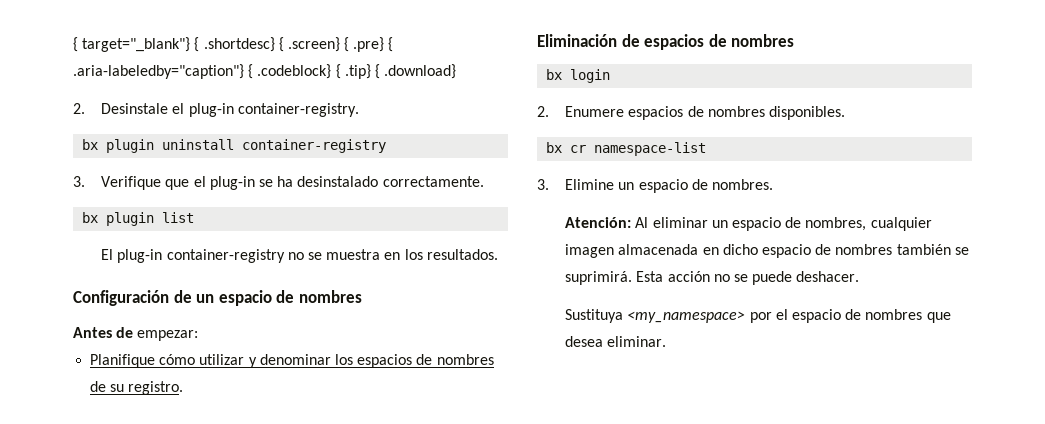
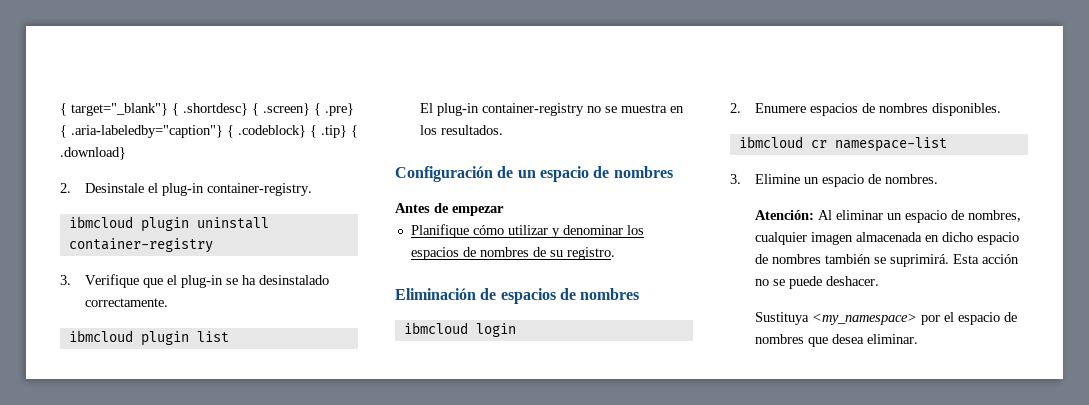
- bx plugin uninstall container-registry
+ ibmcloud plugin uninstall container-registry
- bx plugin list
+ ibmcloud plugin list
- Antes de empezar:
+ Antes de empezar
- bx login
+ ibmcloud login
- bx cr namespace-list
+ ibmcloud cr namespace-list

